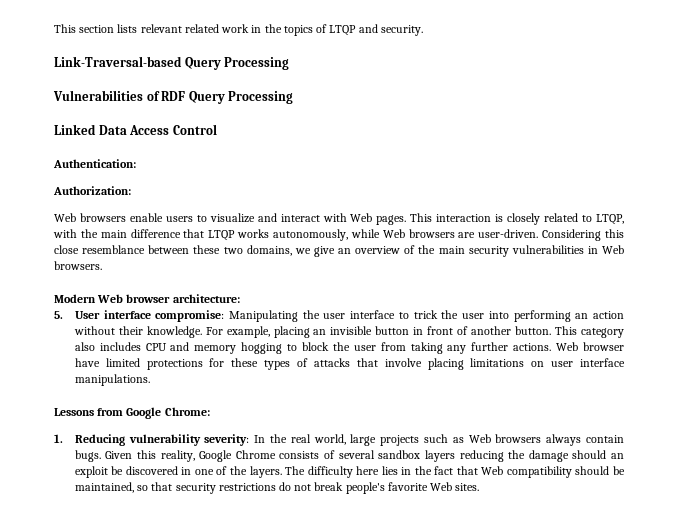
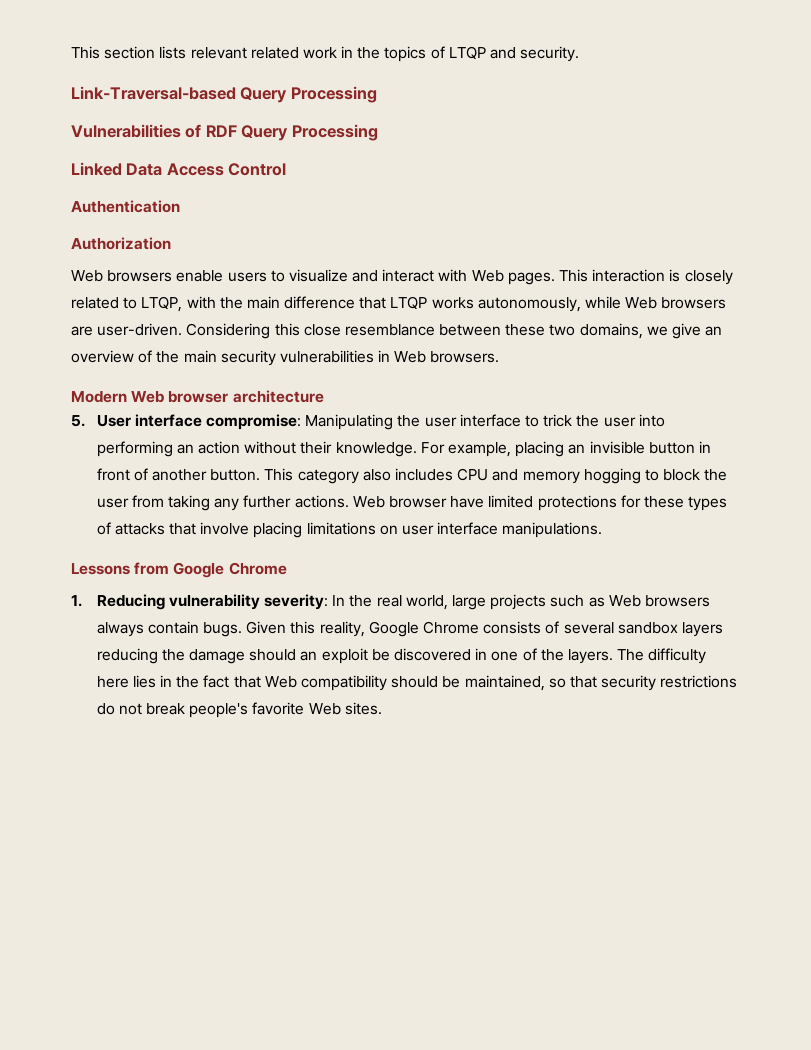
- Authentication:
- Authorization:
+ Authentication
+ Authorization
- Modern Web browser architecture:
+ Modern Web browser architecture
- Lessons from Google Chrome:
+ Lessons from Google Chrome

